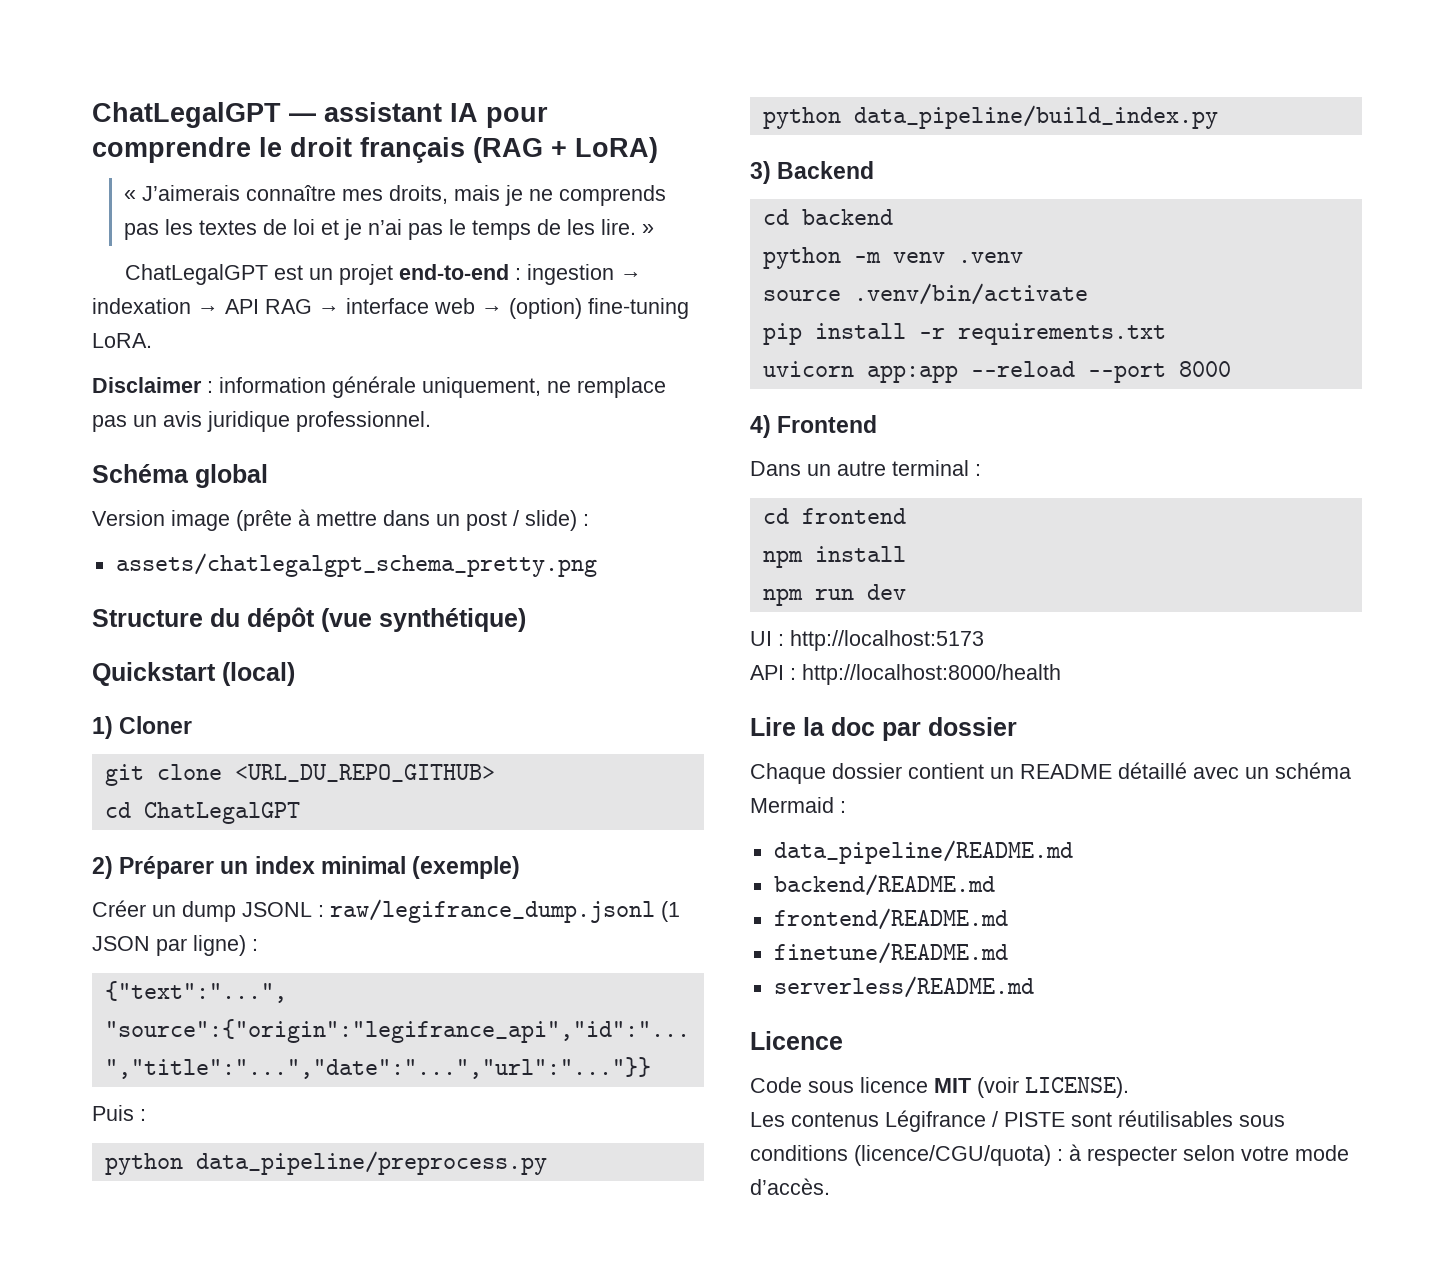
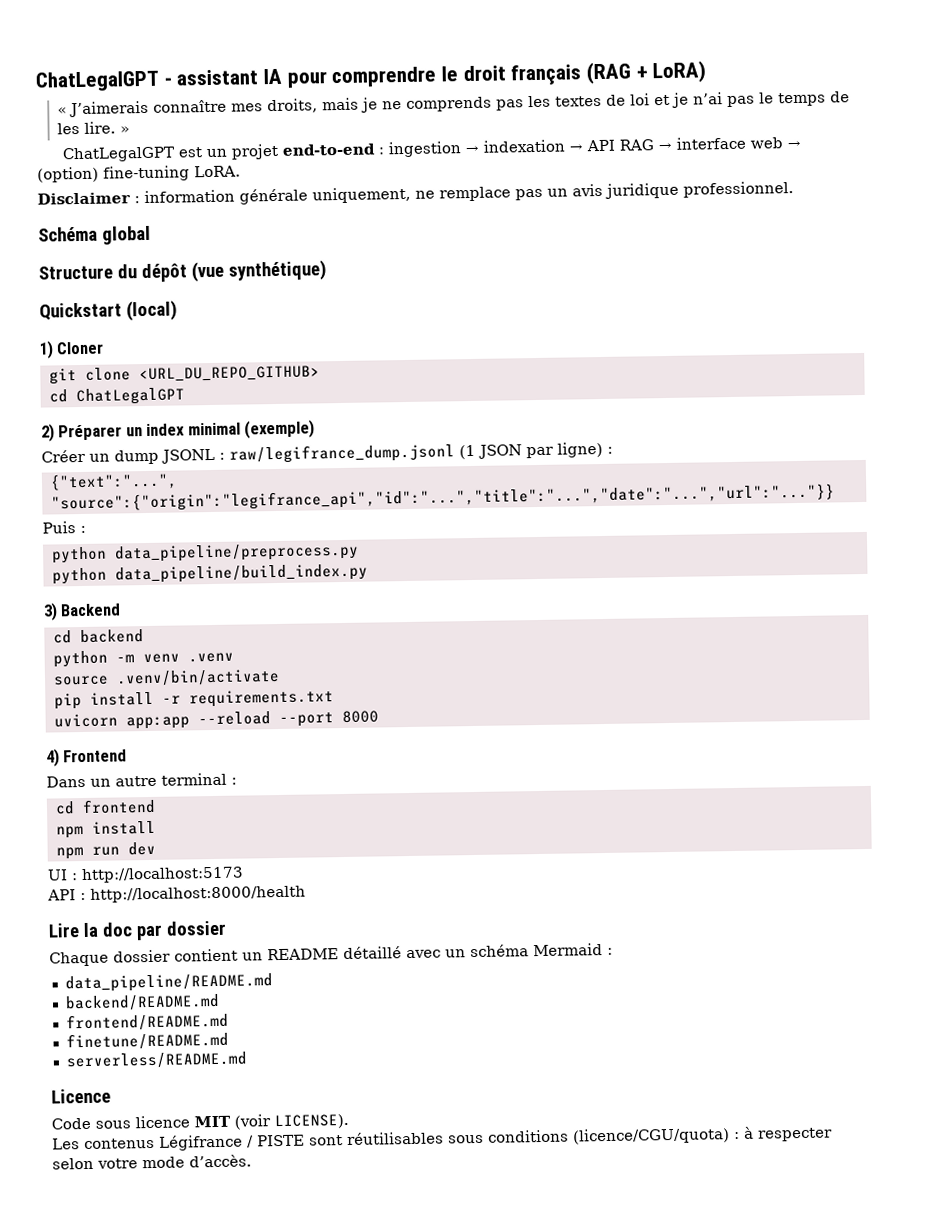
- ChatLegalGPT — assistant IA pour comprendre le droit français (RAG + LoRA)
+ ChatLegalGPT - assistant IA pour comprendre le droit français (RAG + LoRA)
- Version image (prête à mettre dans un post / slide) :
- assets/chatlegalgpt_schema_pretty.png

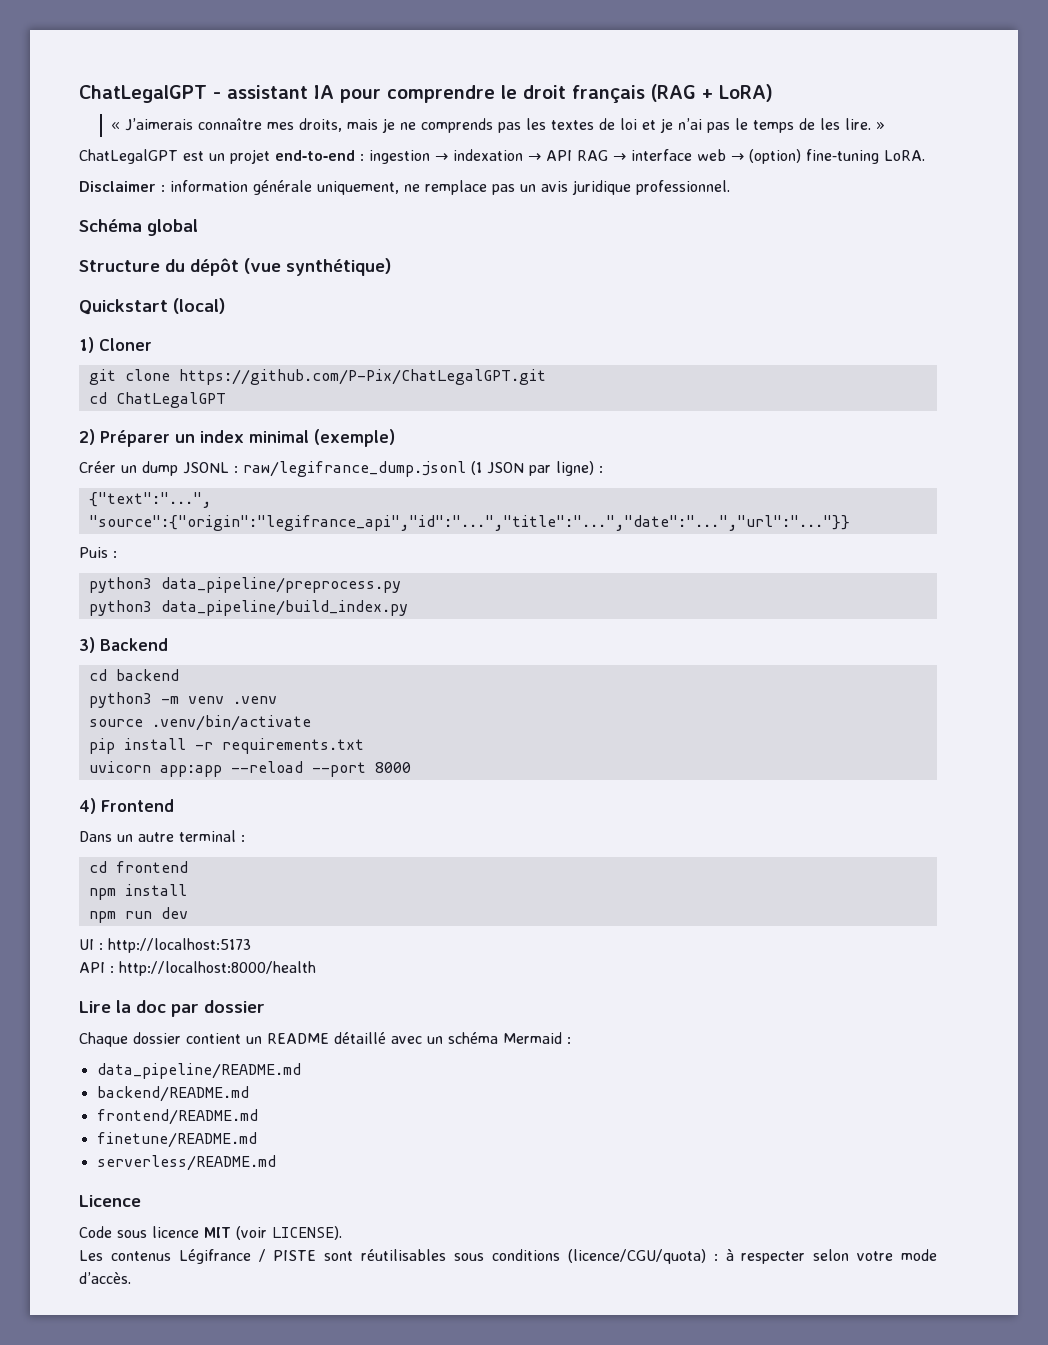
- git clone <URL_DU_REPO_GITHUB>
+ git clone https://github.com/P-Pix/ChatLegalGPT.git
- python data_pipeline/preprocess.py
+ python3 data_pipeline/preprocess.py
- python data_pipeline/build_index.py
+ python3 data_pipeline/build_index.py
- python -m venv .venv
+ python3 -m venv .venv

